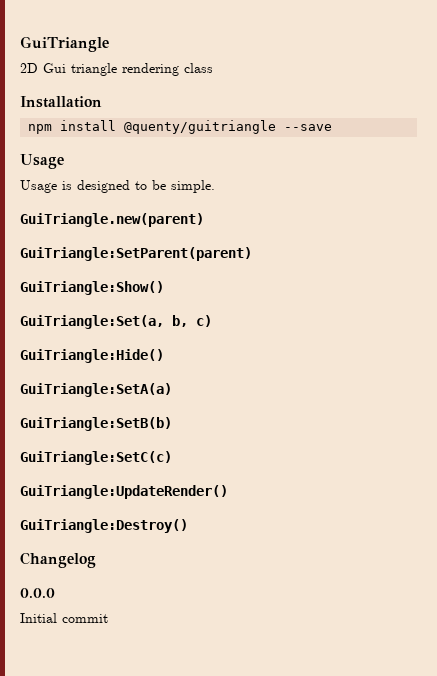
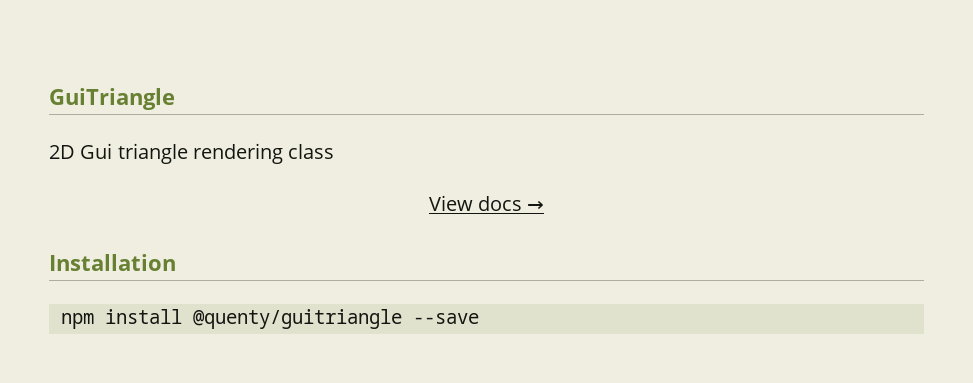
+ View docs →
  npm install @quenty/guitriangle --save
- Usage
- Usage is designed to be simple.
- GuiTriangle.new(parent)
- GuiTriangle:SetParent(parent)
- GuiTriangle:Show()
- GuiTriangle:Set(a, b, c)
- GuiTriangle:Hide()
- GuiTriangle:SetA(a)
- GuiTriangle:SetB(b)
- GuiTriangle:SetC(c)
- GuiTriangle:UpdateRender()
- GuiTriangle:Destroy()
- Changelog
- 0.0.0
- Initial commit

